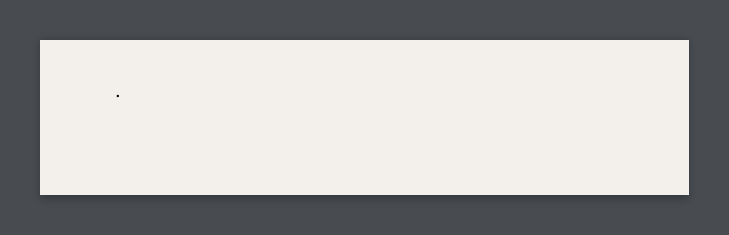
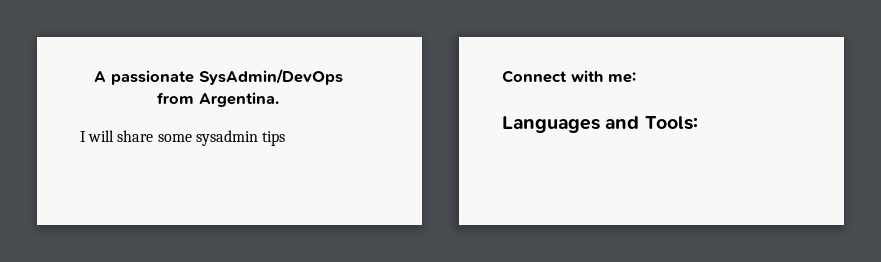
- .
+ A passionate SysAdmin/DevOps from Argentina.
+ I will share some sysadmin tips
+ Connect with me:
+ Languages and Tools:

